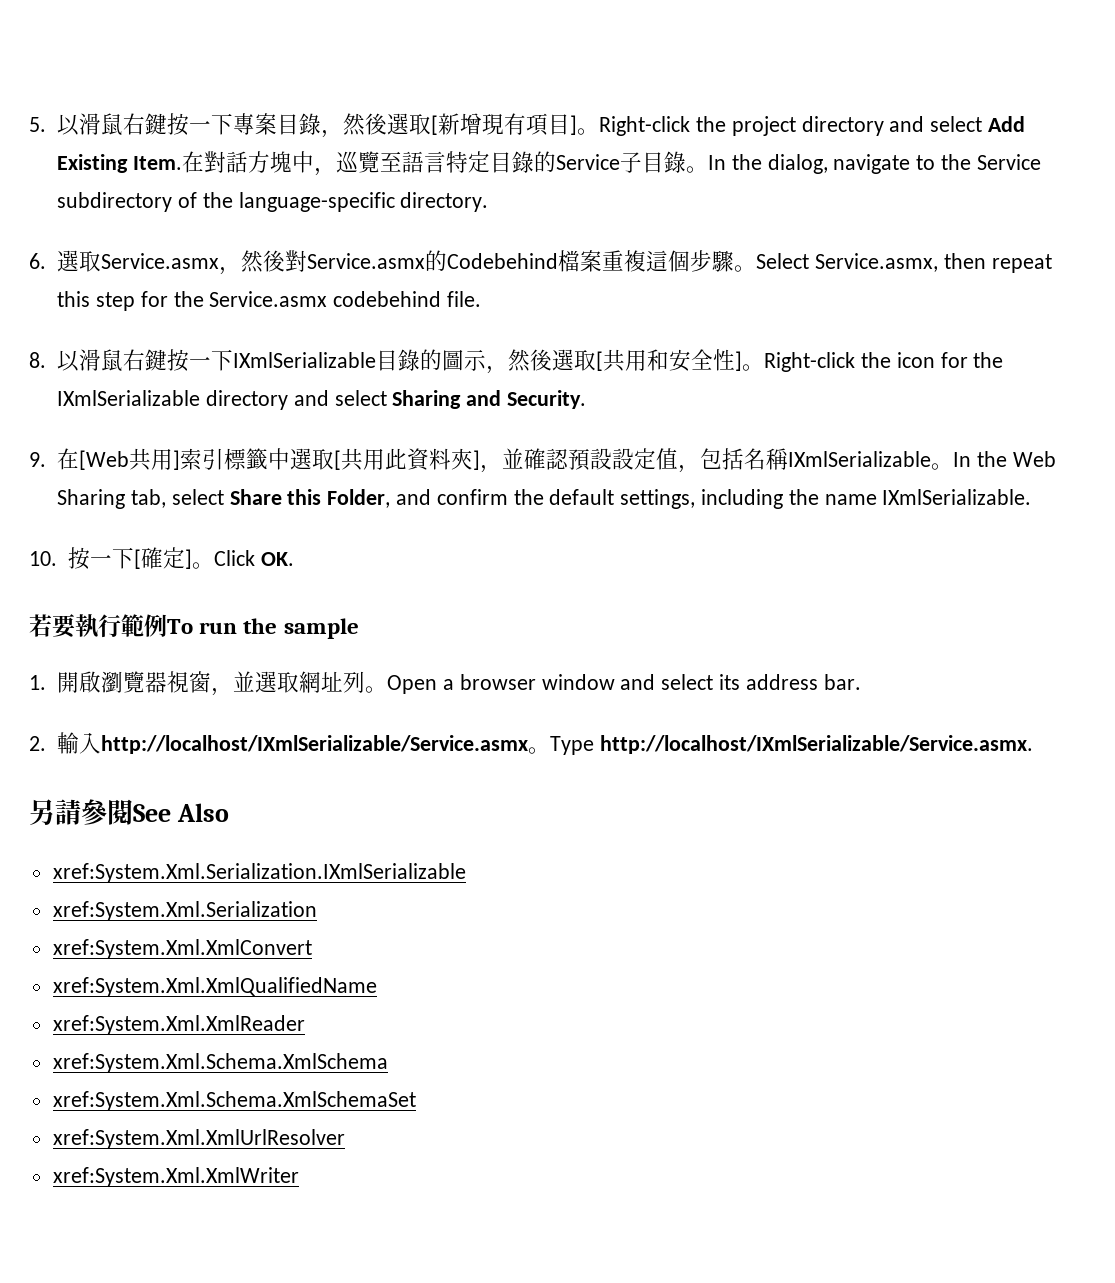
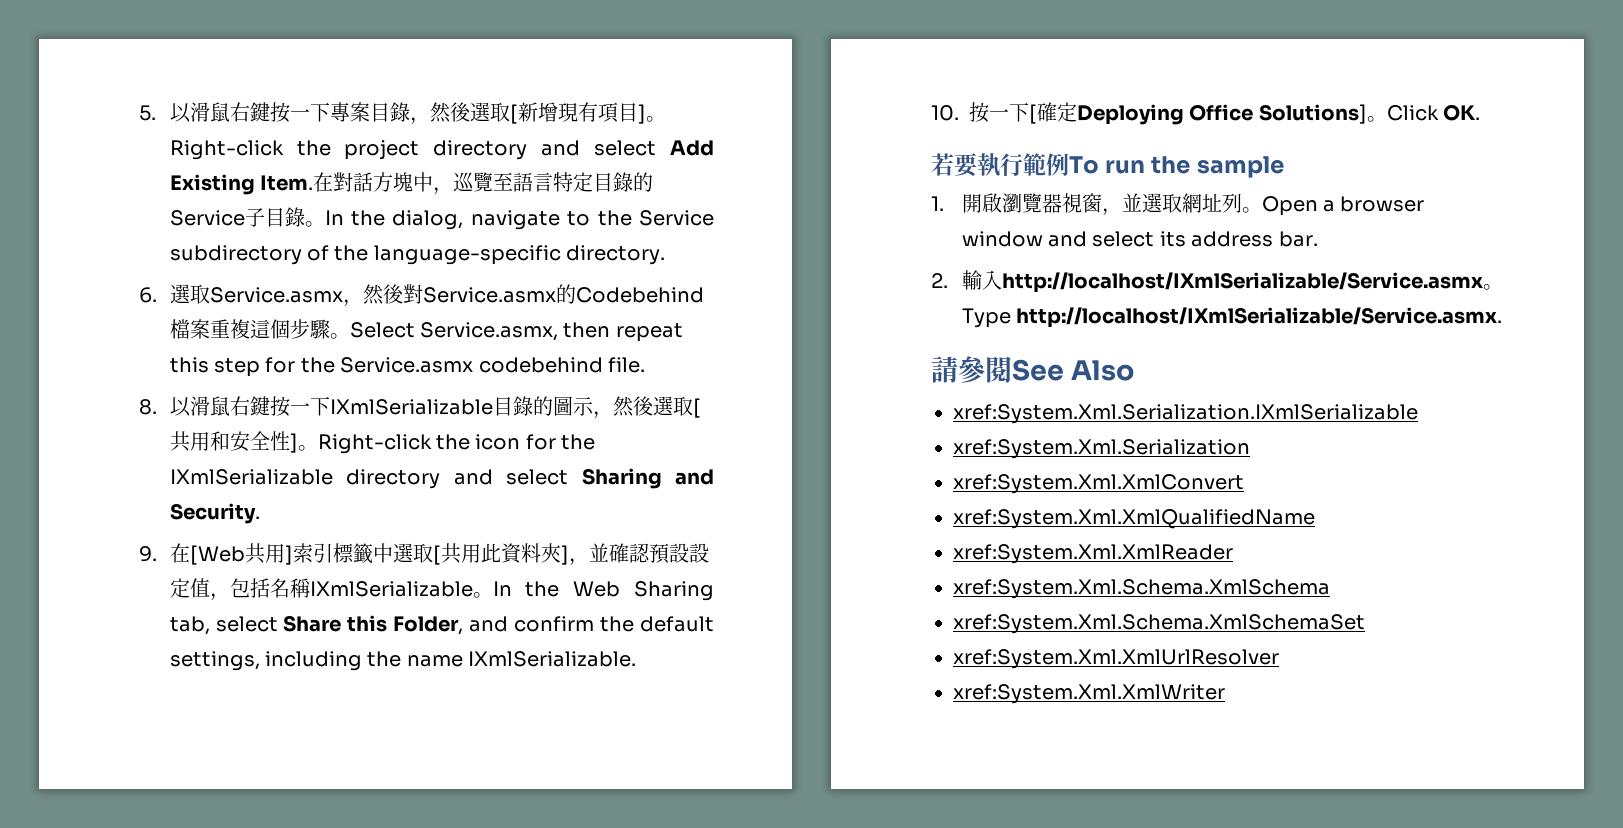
- 10.按一下[確定]。
+ 10.按一下[確定Deploying Office Solutions]。
- 另請參閱See Also
+ 請參閱See Also

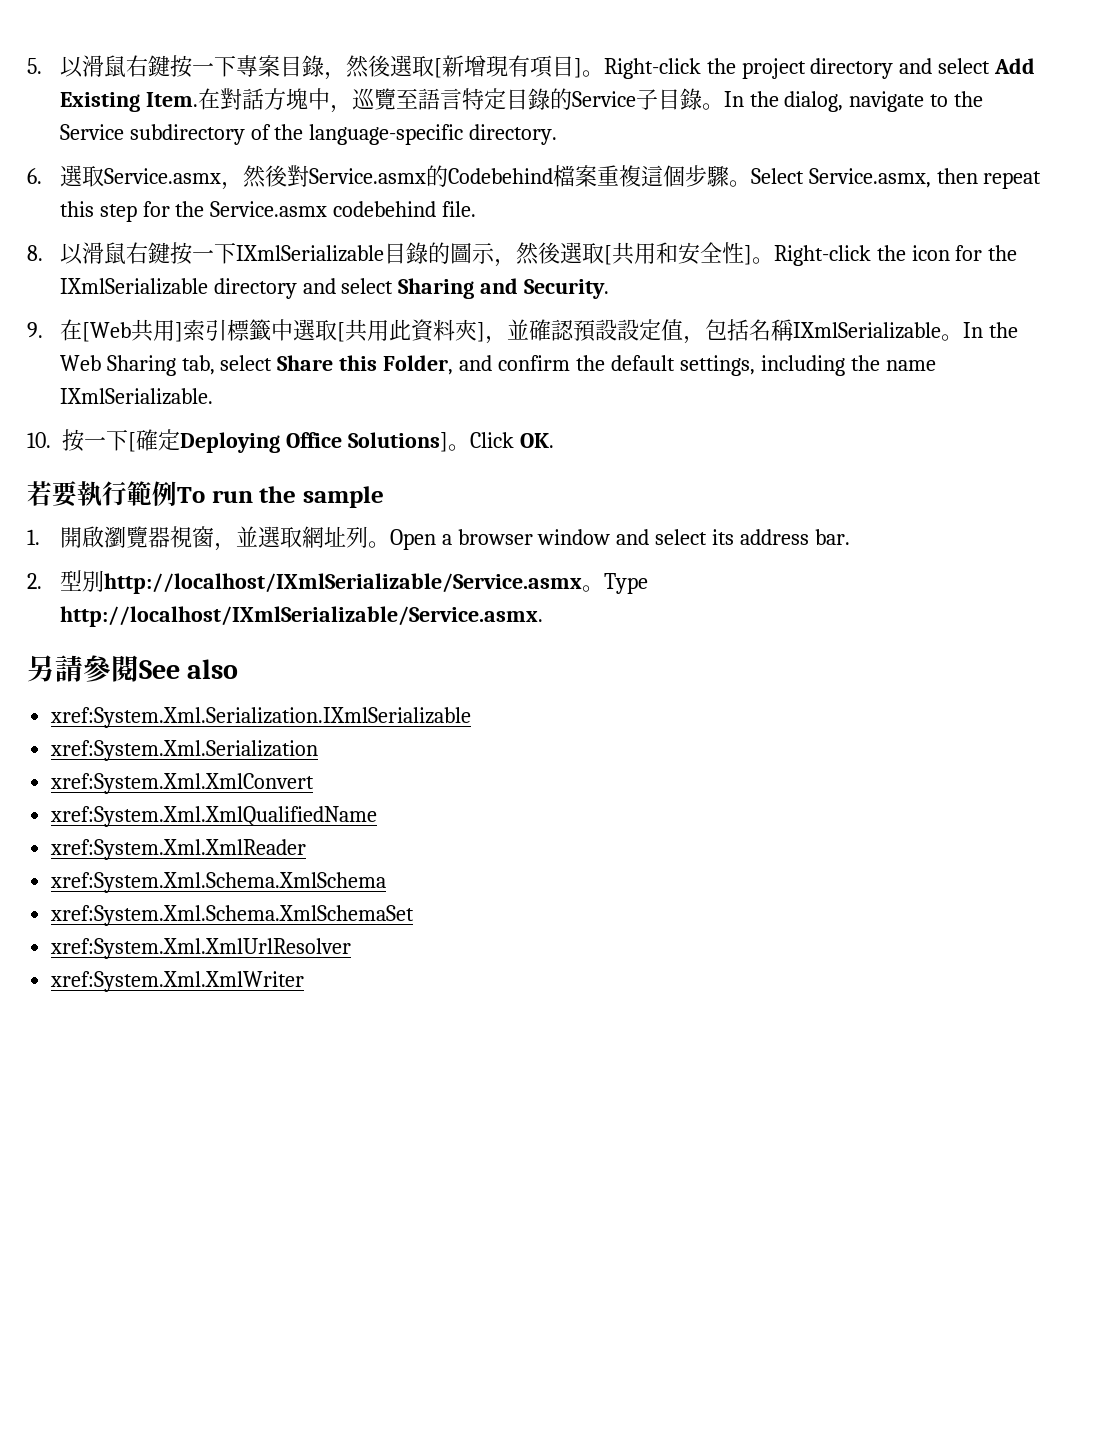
- 2.輸入http://localhost/IXmlSerializable/Service.asmx。
+ 2.型別http://localhost/IXmlSerializable/Service.asmx。
- 請參閱See Also
+ 另請參閱See also

